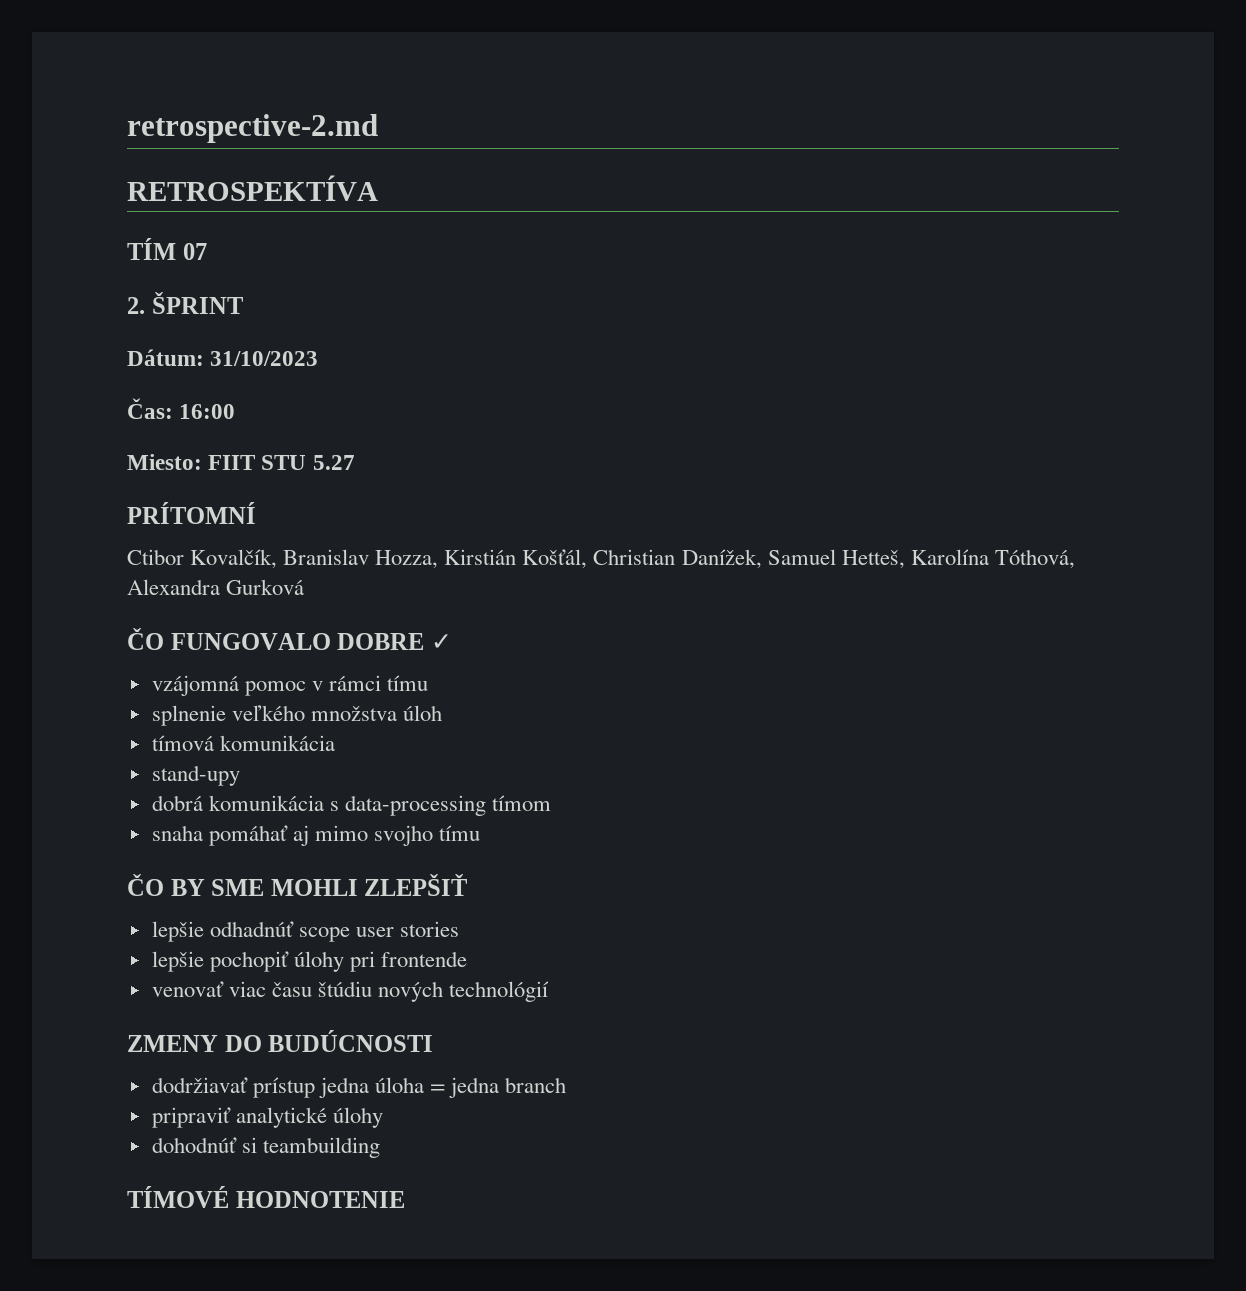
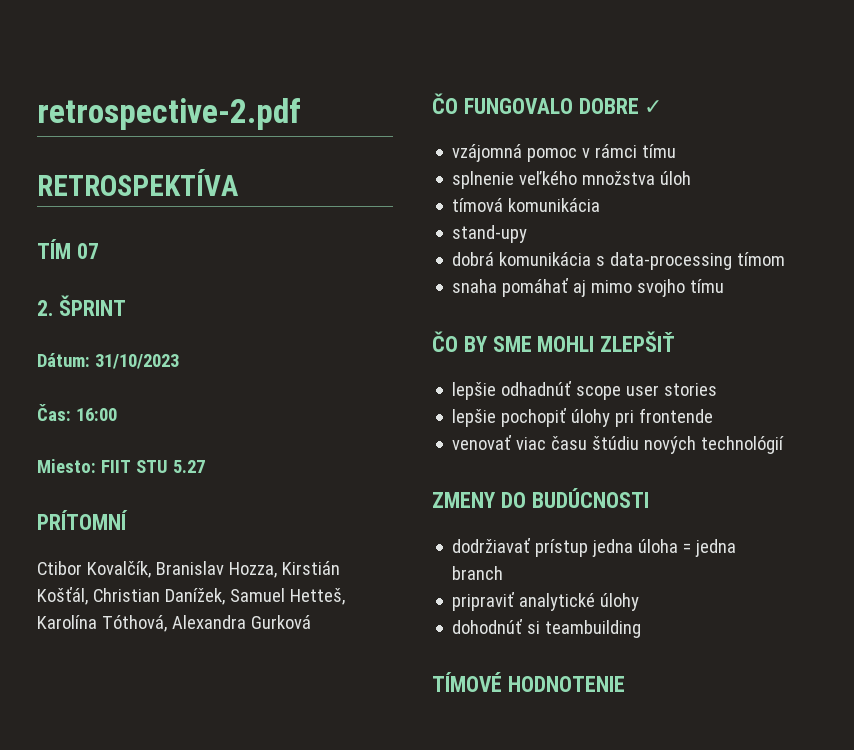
- retrospective-2.md
+ retrospective-2.pdf

